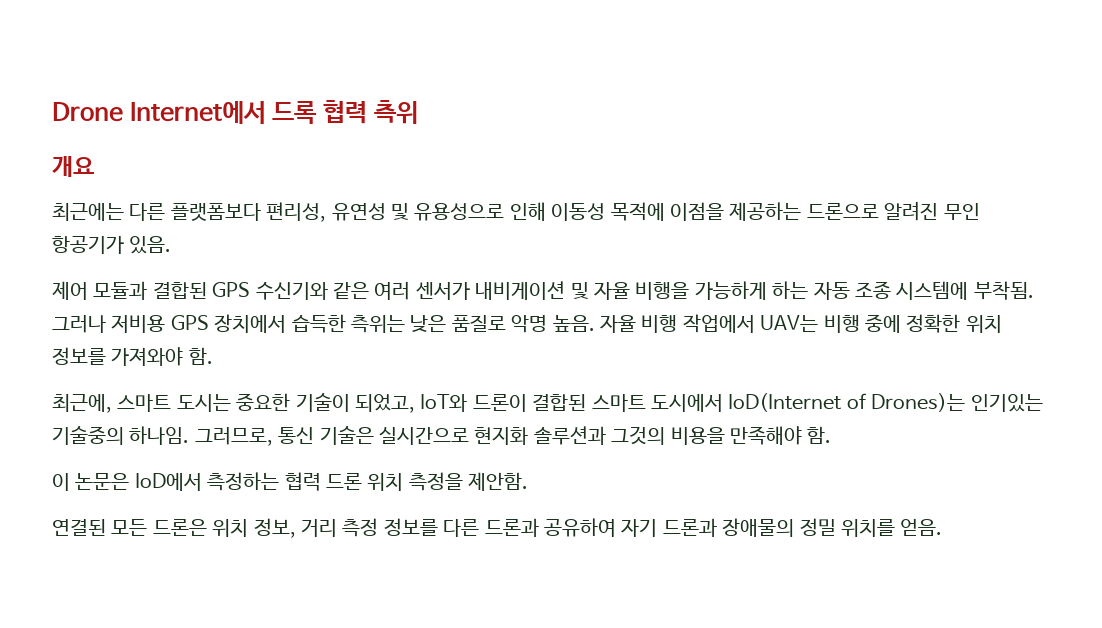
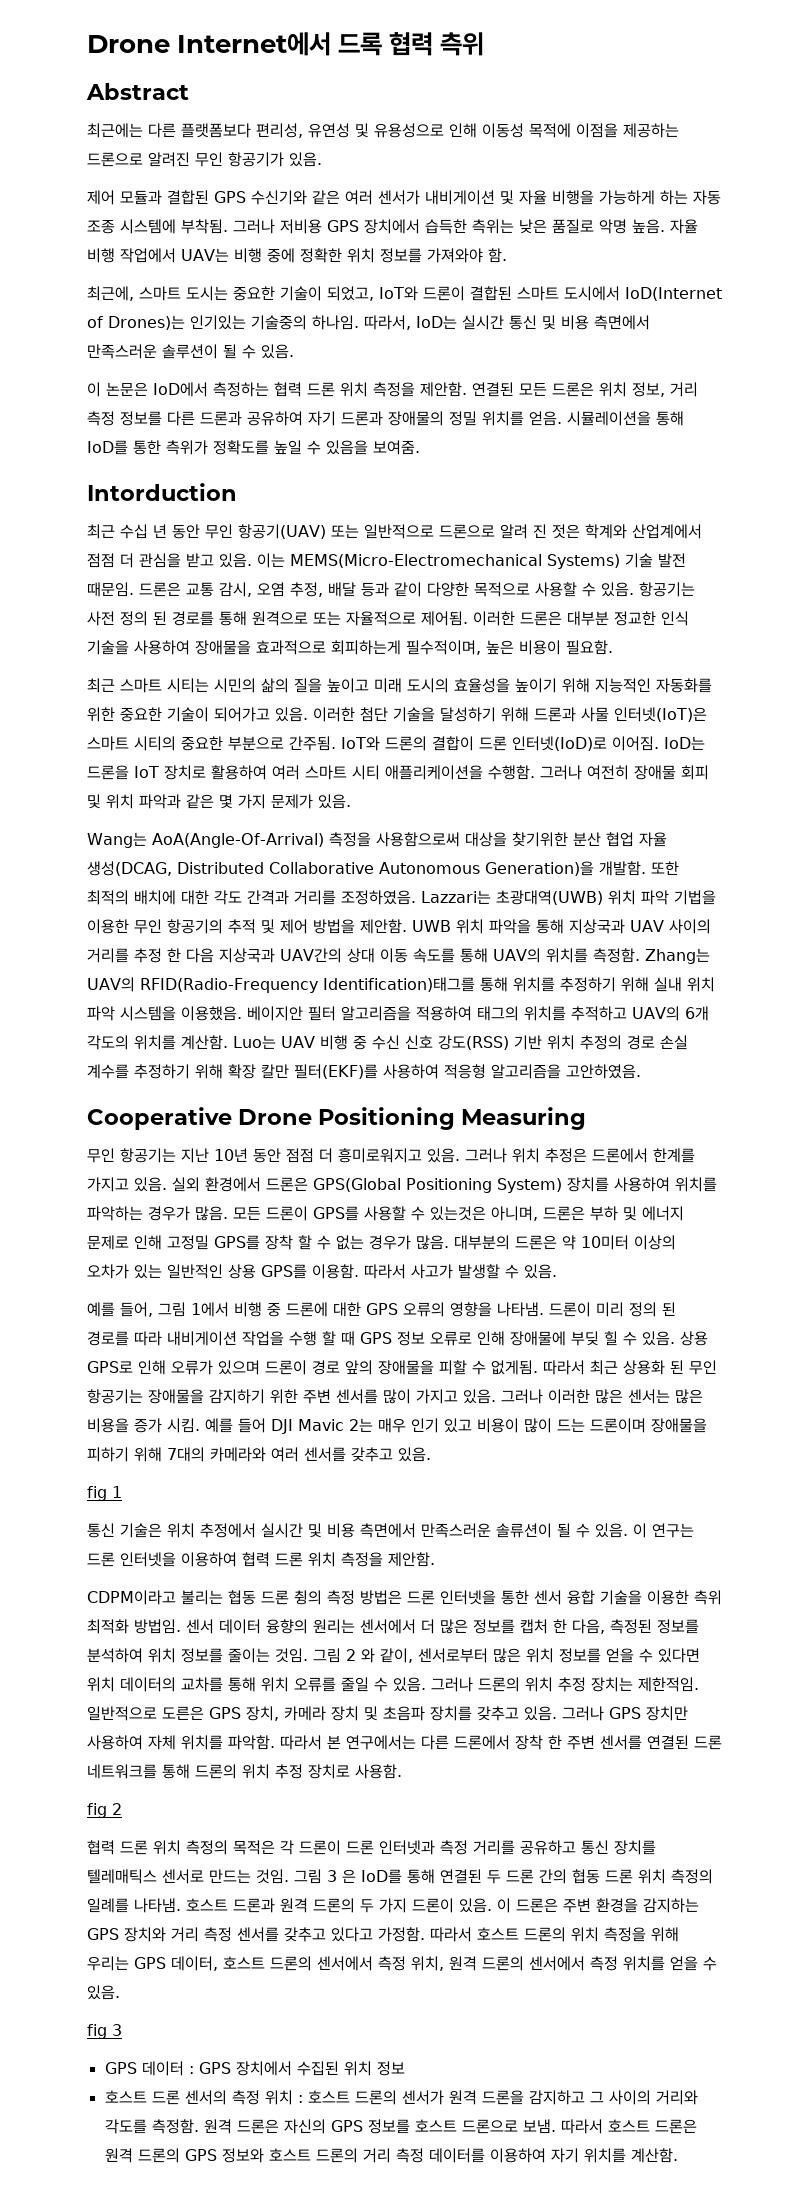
- 개요
+ Abstract
- 그러므로, 통신 기술은 실시간으로 현지화 솔루션과 그것의 비용을 만족해야 함.
+ 따라서, IoD는 실시간 통신 및 비용 측면에서 만족스러운 솔루션이 될 수 있음.
- 이 논문은 IoD에서 측정하는 협력 드론 위치 측정을 제안함.
- 연결된 모든 드론은 위치 정보, 거리 측정 정보를 다른 드론과 공유하여 자기 드론과 장애물의 정밀 위치를 얻음.
+ 이 논문은 IoD에서 측정하는 협력 드론 위치 측정을 제안함. 연결된 모든 드론은 위치 정보, 거리 측정 정보를 다른 드론과 공유하여 자기 드론과 장애물의 정밀 위치를 얻음.
+ 시뮬레이션을 통해 IoD를 통한 측위가 정확도를 높일 수 있음을 보여줌.
+ Intorduction
+ 최근 수십 년 동안 무인 항공기(UAV) 또는 일반적으로 드론으로 알려 진 젓은 학계와 산업계에서 점점 더 관심을 받고 있음. 이는 MEMS(Micro-Electromechanical Systems) 기술 발전 때문임. 드론은 교통 감시, 오염 추정, 배달 등과 같이 다양한 목적으로 사용할 수 있음. 항공기는 사전 정의 된 경로를 통해 원격으로 또는 자율적으로 제어됨. 이러한 드론은 대부분 정교한 인식 기술을 사용하여 장애물을 효과적으로 회피하는게 필수적이며, 높은 비용이 필요함.
+ 최근 스마트 시티는 시민의 삶의 질을 높이고 미래 도시의 효율성을 높이기 위해 지능적인 자동화를 위한 중요한 기술이 되어가고 있음. 이러한 첨단 기술을 달성하기 위해 드론과 사물 인터넷(IoT)은 스마트 시티의 중요한 부분으로 간주됨. IoT와 드론의 결합이 드론 인터넷(IoD)로 이어짐. IoD는 드론을 IoT 장치로 활용하여 여러 스마트 시티 애플리케이션을 수행함. 그러나 여전히 장애물 회피 및 위치 파악과 같은 몇 가지 문제가 있음.
+ Wang는 AoA(Angle-Of-Arrival) 측정을 사용함으로써 대상을 찾기위한 분산 협업 자율 생성(DCAG, Distributed Collaborative Autonomous Generation)을 개발함. 또한 최적의 배치에 대한 각도 간격과 거리를 조정하였음. Lazzari는 초광대역(UWB) 위치 파악 기법을 이용한 무인 항공기의 추적 및 제어 방법을 제안함. UWB 위치 파악을 통해 지상국과 UAV 사이의 거리를 추정 한 다음 지상국과 UAV간의 상대 이동 속도를 통해 UAV의 위치를 측정함. Zhang는 UAV의 RFID(Radio-Frequency Identification)태그를 통해 위치를 추정하기 위해 실내 위치 파악 시스템을 이용했음. 베이지안 필터 알고리즘을 적용하여 태그의 위치를 추적하고 UAV의 6개 각도의 위치를 계산함. Luo는 UAV 비행 중 수신 신호 강도(RSS) 기반 위치 추정의 경로 손실 계수를 추정하기 위해 확장 칼만 필터(EKF)를 사용하여 적응형 알고리즘을 고안하였음.
+ Cooperative Drone Positioning Measuring
+ 무인 항공기는 지난 10년 동안 점점 더 흥미로워지고 있음. 그러나 위치 추정은 드론에서 한계를 가지고 있음. 실외 환경에서 드론은 GPS(Global Positioning System) 장치를 사용하여 위치를 파악하는 경우가 많음. 모든 드론이 GPS를 사용할 수 있는것은 아니며, 드론은 부하 및 에너지 문제로 인해 고정밀 GPS를 장착 할 수 없는 경우가 많음. 대부분의 드론은 약 10미터 이상의 오차가 있는 일반적인 상용 GPS를 이용함. 따라서 사고가 발생할 수 있음.
+ 예를 들어, 그림 1에서 비행 중 드론에 대한 GPS 오류의 영향을 나타냄. 드론이 미리 정의 된 경로를 따라 내비게이션 작업을 수행 할 때 GPS 정보 오류로 인해 장애물에 부딪 힐 수 있음. 상용 GPS로 인해 오류가 있으며 드론이 경로 앞의 장애물을 피할 수 없게됨. 따라서 최근 상용화 된 무인 항공기는 장애물을 감지하기 위한 주변 센서를 많이 가지고 있음. 그러나 이러한 많은 센서는 많은 비용을 증가 시킴. 예를 들어 DJI Mavic 2는 매우 인기 있고 비용이 많이 드는 드론이며 장애물을 피하기 위해 7대의 카메라와 여러 센서를 갖추고 있음.
+ fig 1
+ 통신 기술은 위치 추정에서 실시간 및 비용 측면에서 만족스러운 솔류션이 될 수 있음. 이 연구는 드론 인터넷을 이용하여 협력 드론 위치 측정을 제안함.
+ CDPM이라고 불리는 협동 드론 췽의 측정 방법은 드론 인터넷을 통한 센서 융합 기술을 이용한 측위 최적화 방법임. 센서 데이터 융향의 원리는 센서에서 더 많은 정보를 캡처 한 다음, 측정된 정보를 분석하여 위치 정보를 줄이는 것임. 그림 2 와 같이, 센서로부터 많은 위치 정보를 얻을 수 있다면 위치 데이터의 교차를 통해 위치 오류를 줄일 수 있음. 그러나 드론의 위치 추정 장치는 제한적임. 일반적으로 도른은 GPS 장치, 카메라 장치 및 초음파 장치를 갖추고 있음. 그러나 GPS 장치만 사용하여 자체 위치를 파악함. 따라서 본 연구에서는 다른 드론에서 장착 한 주변 센서를 연결된 드론 네트워크를 통해 드론의 위치 추정 장치로 사용함.
+ fig 2
+ 협력 드론 위치 측정의 목적은 각 드론이 드론 인터넷과 측정 거리를 공유하고 통신 장치를 텔레매틱스 센서로 만드는 것임. 그림 3 은 IoD를 통해 연결된 두 드론 간의 협동 드론 위치 측정의 일례를 나타냄. 호스트 드론과 원격 드론의 두 가지 드론이 있음. 이 드론은 주변 환경을 감지하는 GPS 장치와 거리 측정 센서를 갖추고 있다고 가정함. 따라서 호스트 드론의 위치 측정을 위해 우리는 GPS 데이터, 호스트 드론의 센서에서 측정 위치, 원격 드론의 센서에서 측정 위치를 얻을 수 있음.
+ fig 3
+ GPS 데이터 : GPS 장치에서 수집된 위치 정보
+ 호스트 드론 센서의 측정 위치 : 호스트 드론의 센서가 원격 드론을 감지하고 그 사이의 거리와 각도를 측정함. 원격 드론은 자신의 GPS 정보를 호스트 드론으로 보냄. 따라서 호스트 드론은 원격 드론의 GPS 정보와 호스트 드론의 거리 측정 데이터를 이용하여 자기 위치를 계산함.

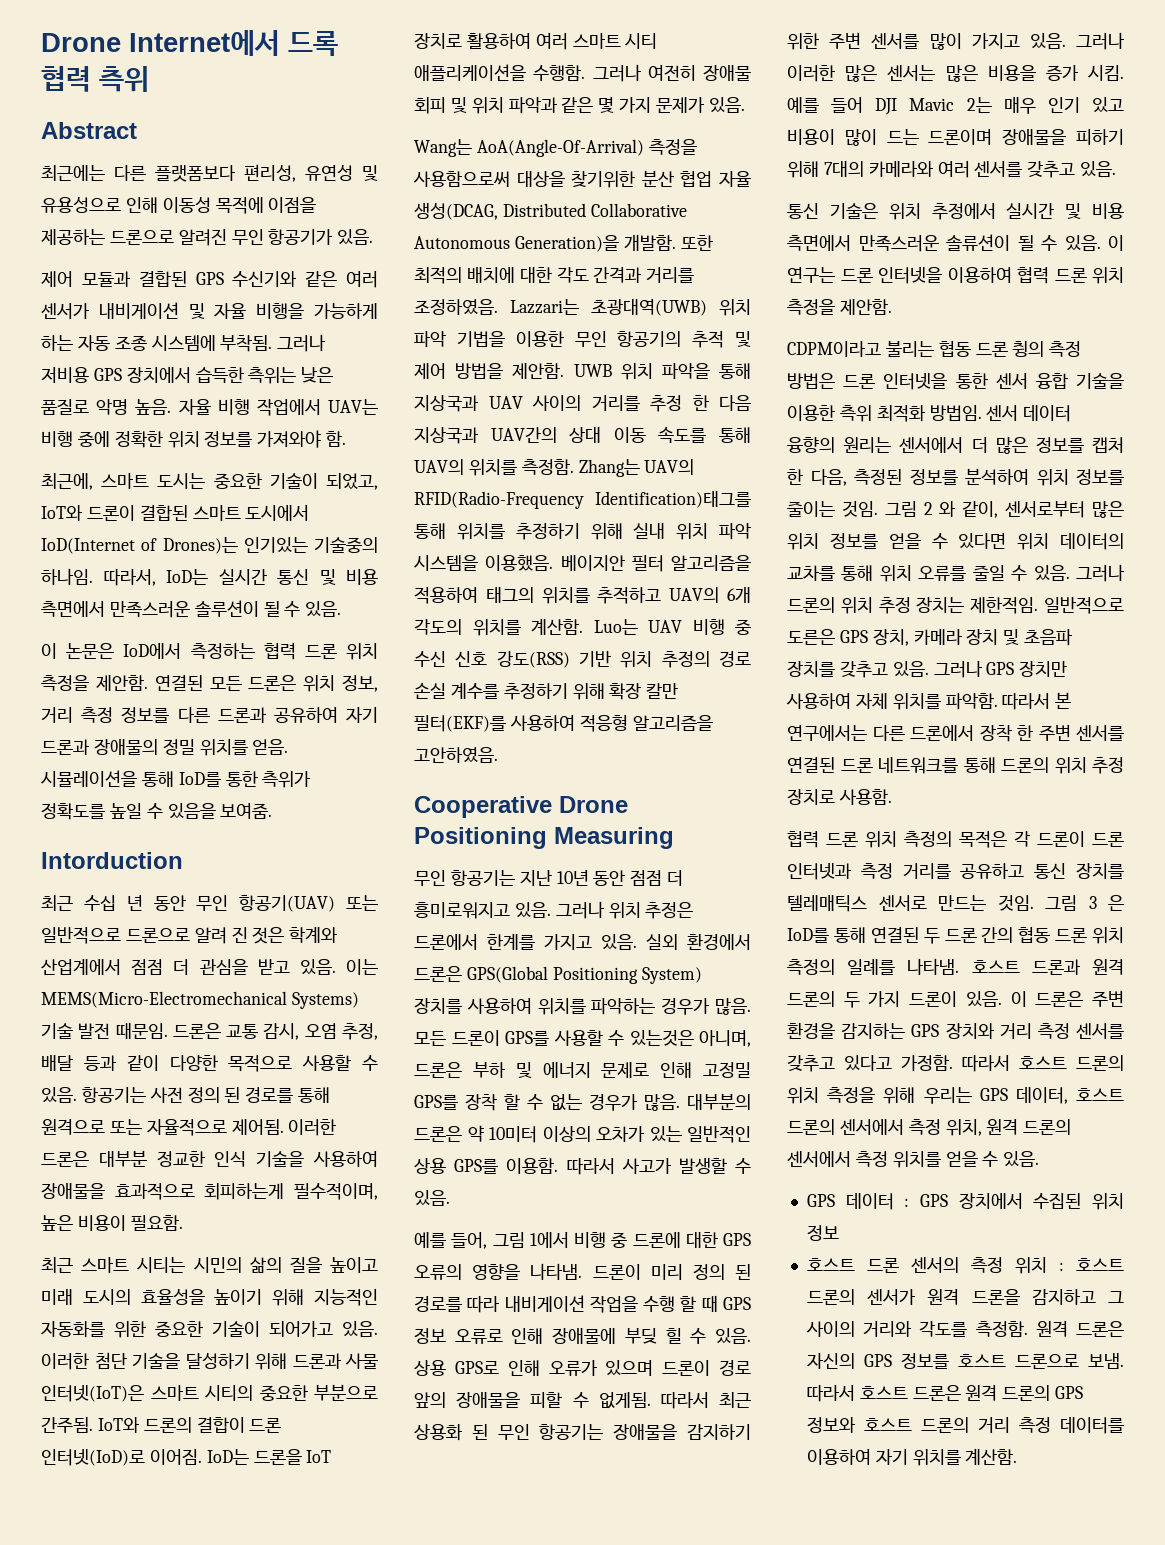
- fig 1
- fig 2
- fig 3

